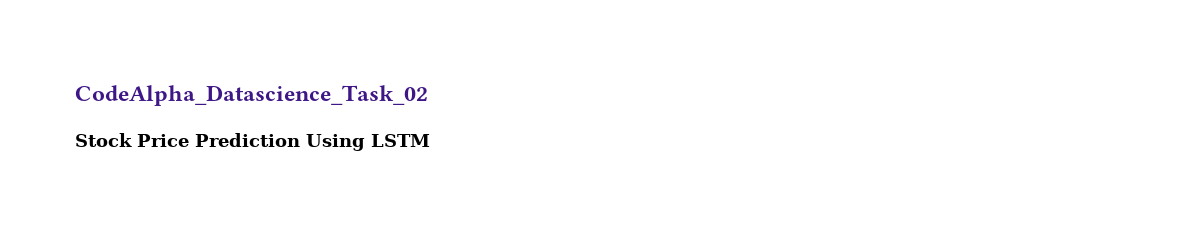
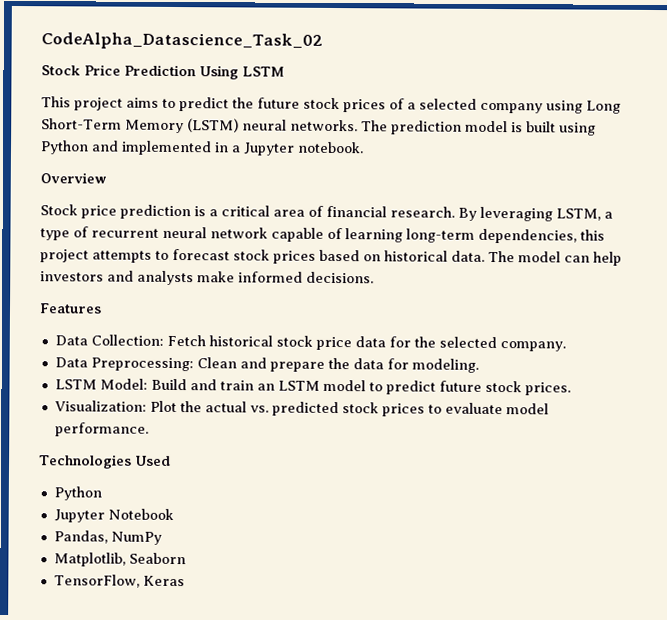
+ This project aims to predict the future stock prices of a selected company using Long Short-Term Memory (LSTM) neural networks. The prediction model is built using Python and implemented in a Jupyter notebook.
+ Overview
+ Stock price prediction is a critical area of financial research. By leveraging LSTM, a type of recurrent neural network capable of learning long-term dependencies, this project attempts to forecast stock prices based on historical data. The model can help investors and analysts make informed decisions.
+ Features
+ Data Collection: Fetch historical stock price data for the selected company.
+ Data Preprocessing: Clean and prepare the data for modeling.
+ LSTM Model: Build and train an LSTM model to predict future stock prices.
+ Visualization: Plot the actual vs. predicted stock prices to evaluate model performance.
+ Technologies Used
+ Python
+ Jupyter Notebook
+ Pandas, NumPy
+ Matplotlib, Seaborn
+ TensorFlow, Keras

